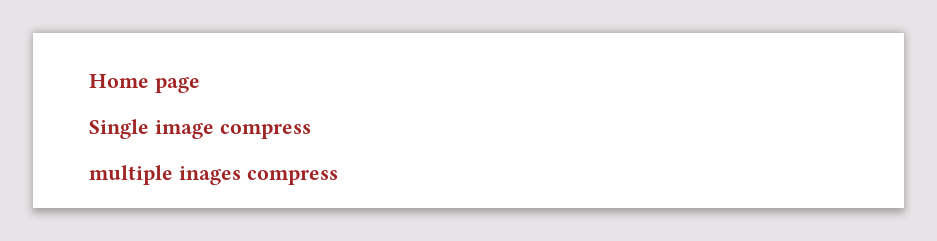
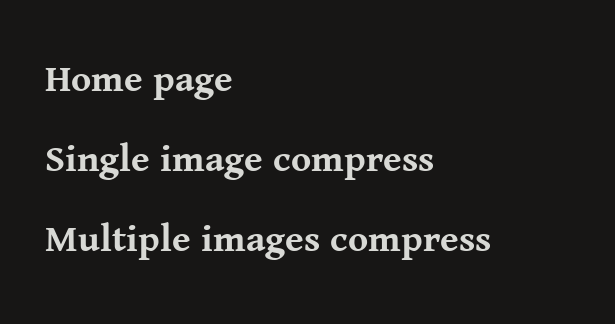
- multiple inages compress
+ Multiple images compress

